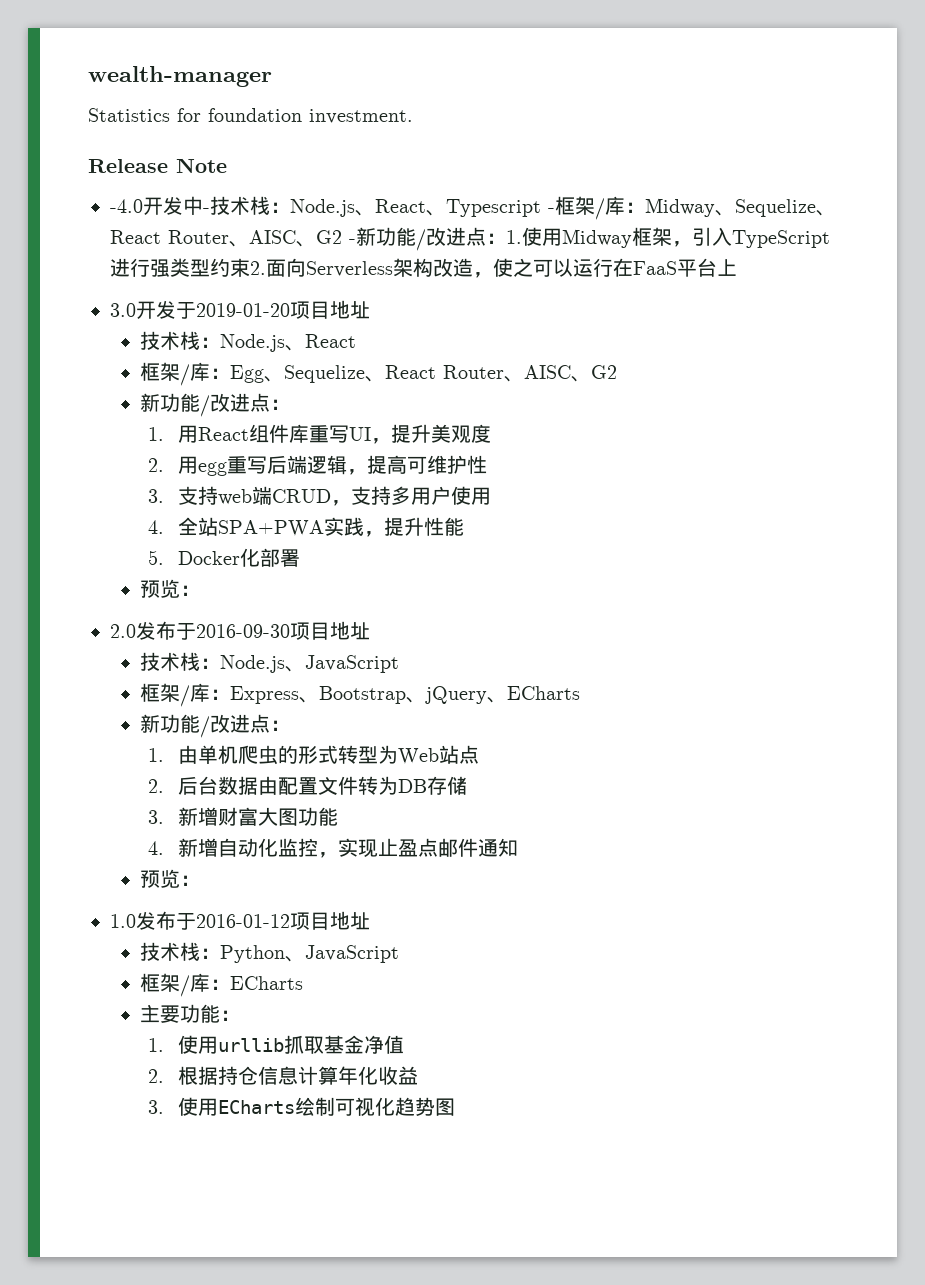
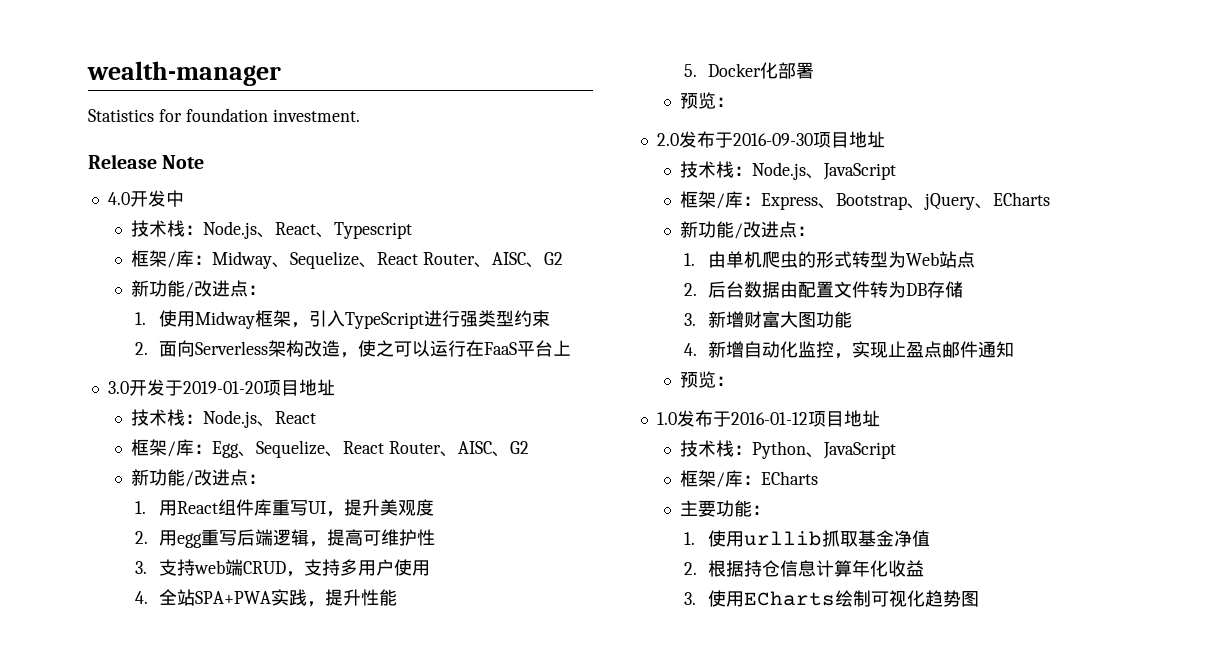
- -4.0开发中-技术栈：Node.js、React、Typescript -框架/库：Midway、Sequelize、React Router、AISC、G2 -新功能/改进点：1.使用Midway框架，引入TypeScript进行强类型约束2.面向Serverless架构改造，使之可以运行在FaaS平台上
+ 4.0开发中
+ 技术栈：Node.js、React、Typescript
+ 框架/库：Midway、Sequelize、React Router、AISC、G2
+ 新功能/改进点：
+ 1.使用Midway框架，引入TypeScript进行强类型约束
+ 2.面向Serverless架构改造，使之可以运行在FaaS平台上

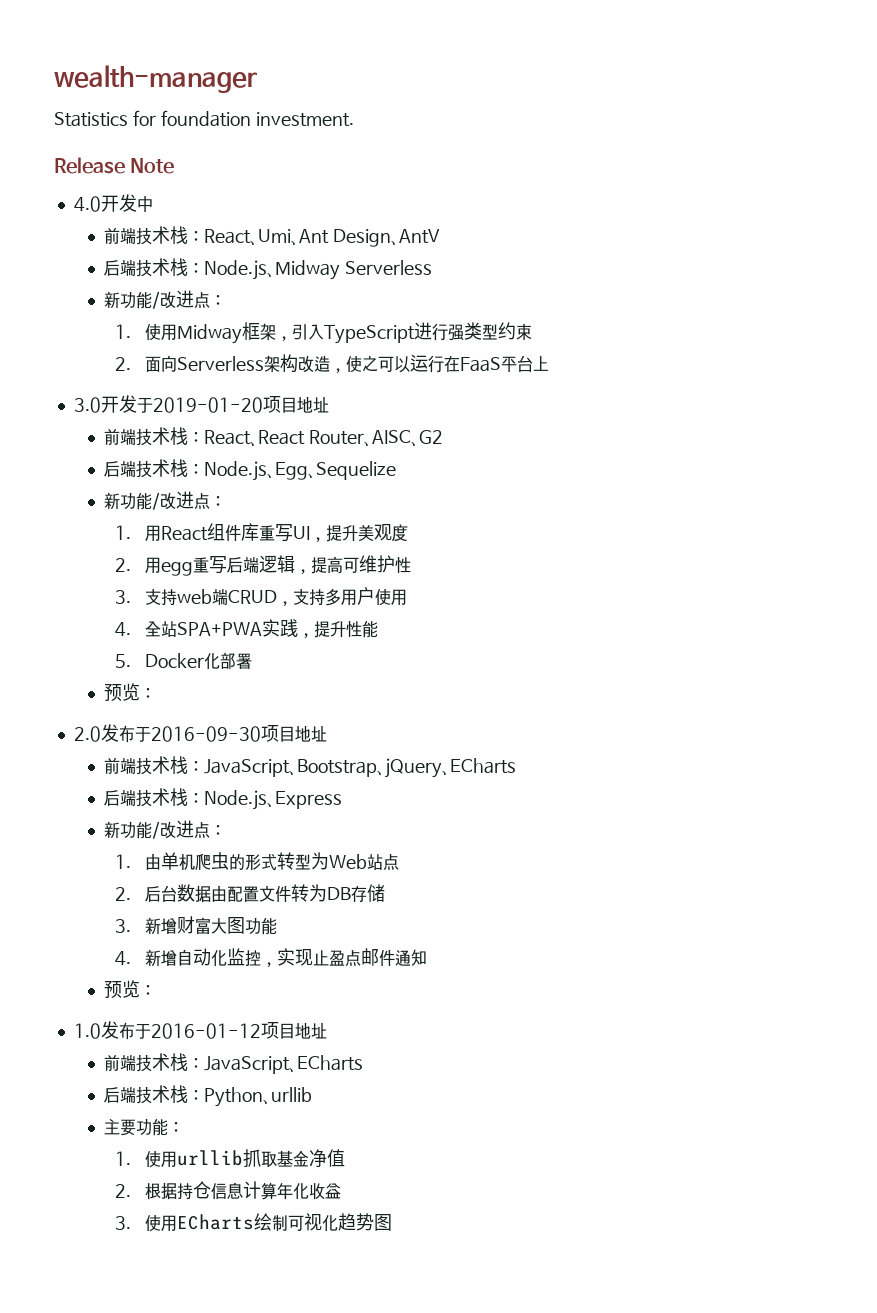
- 技术栈：Node.js、React、Typescript
- 框架/库：Midway、Sequelize、React Router、AISC、G2
+ 前端技术栈：React、Umi、Ant Design、AntV
+ 后端技术栈：Node.js、Midway Serverless
  3.0开发于2019-01-20项目地址
- 技术栈：Node.js、React
- 框架/库：Egg、Sequelize、React Router、AISC、G2
+ 前端技术栈：React、React Router、AISC、G2
+ 后端技术栈：Node.js、Egg、Sequelize
- 技术栈：Node.js、JavaScript
- 框架/库：Express、Bootstrap、jQuery、ECharts
+ 前端技术栈：JavaScript、Bootstrap、jQuery、ECharts
+ 后端技术栈：Node.js、Express
- 技术栈：Python、JavaScript
- 框架/库：ECharts
+ 前端技术栈：JavaScript、ECharts
+ 后端技术栈：Python、urllib

